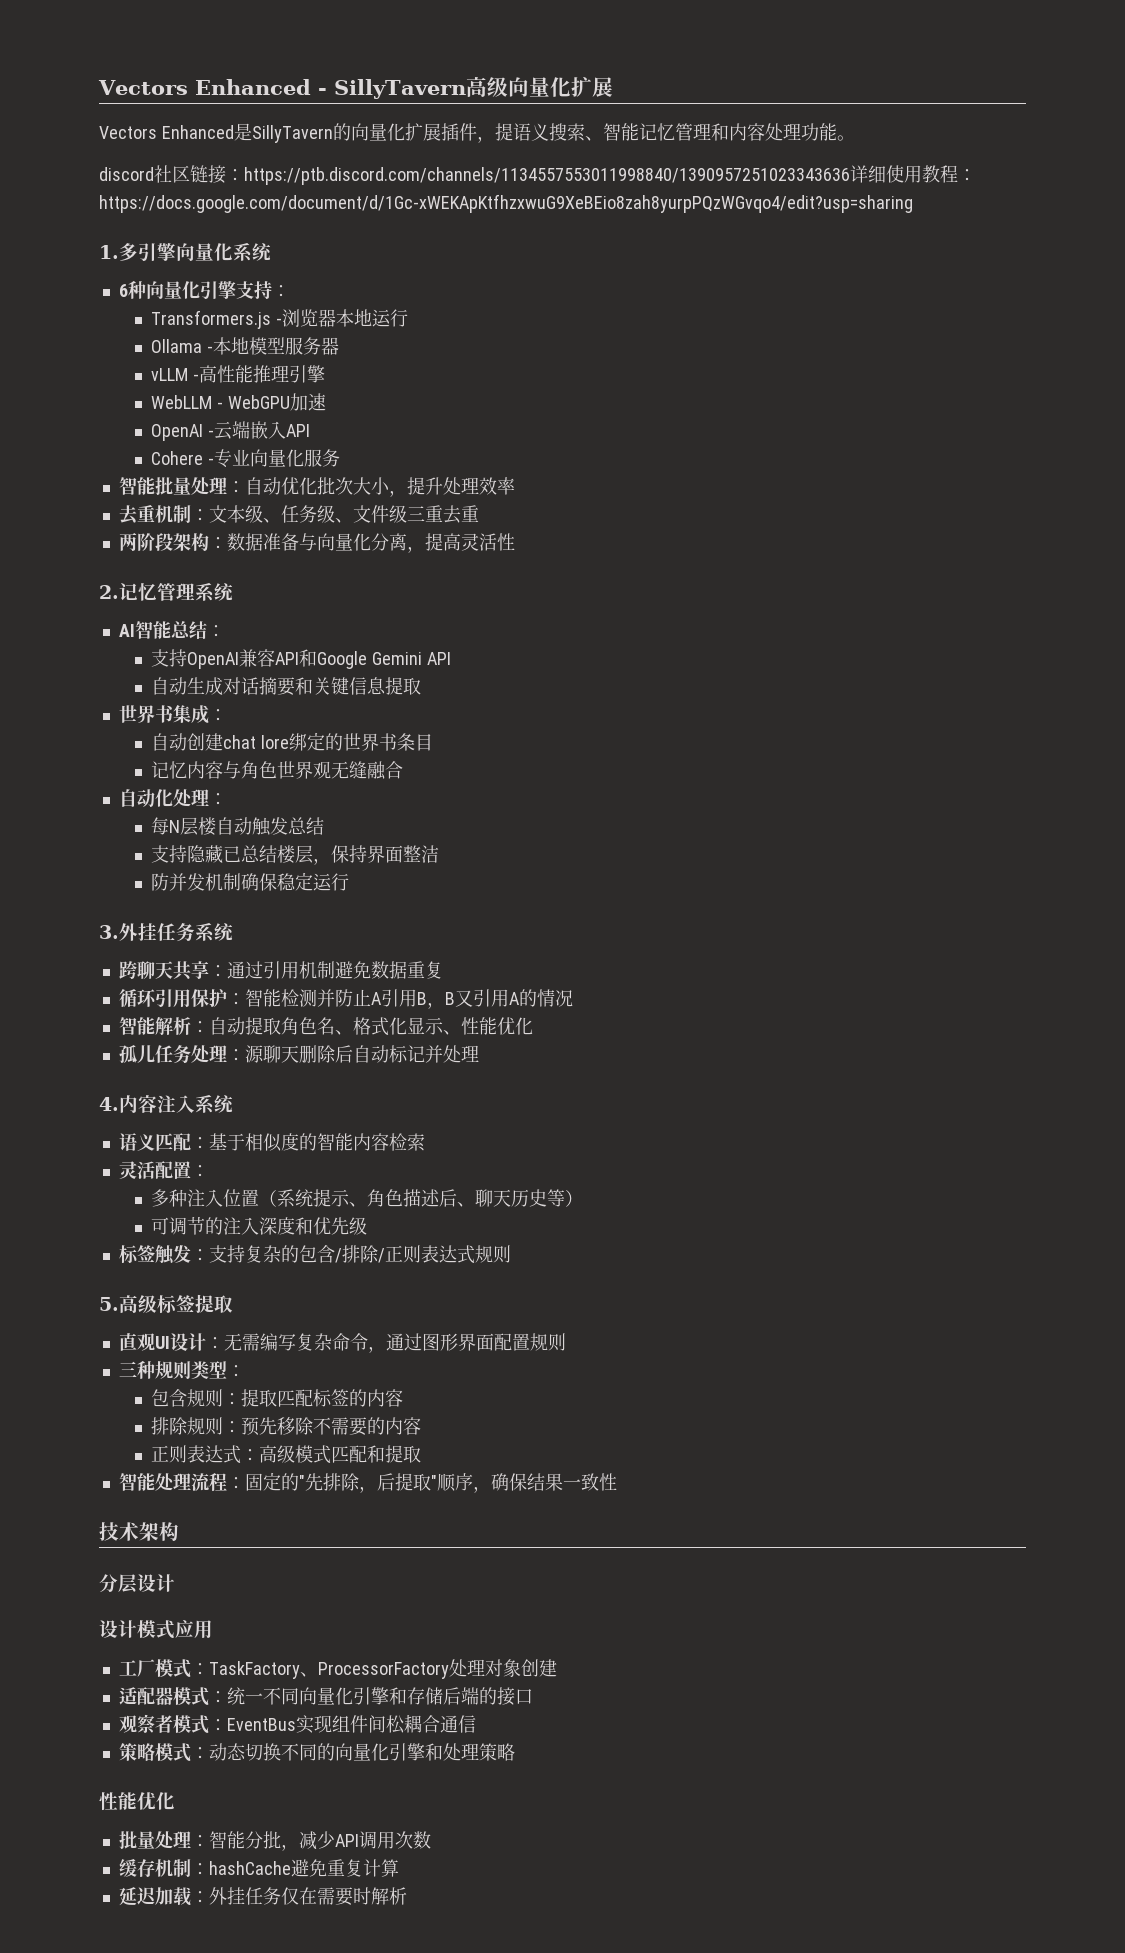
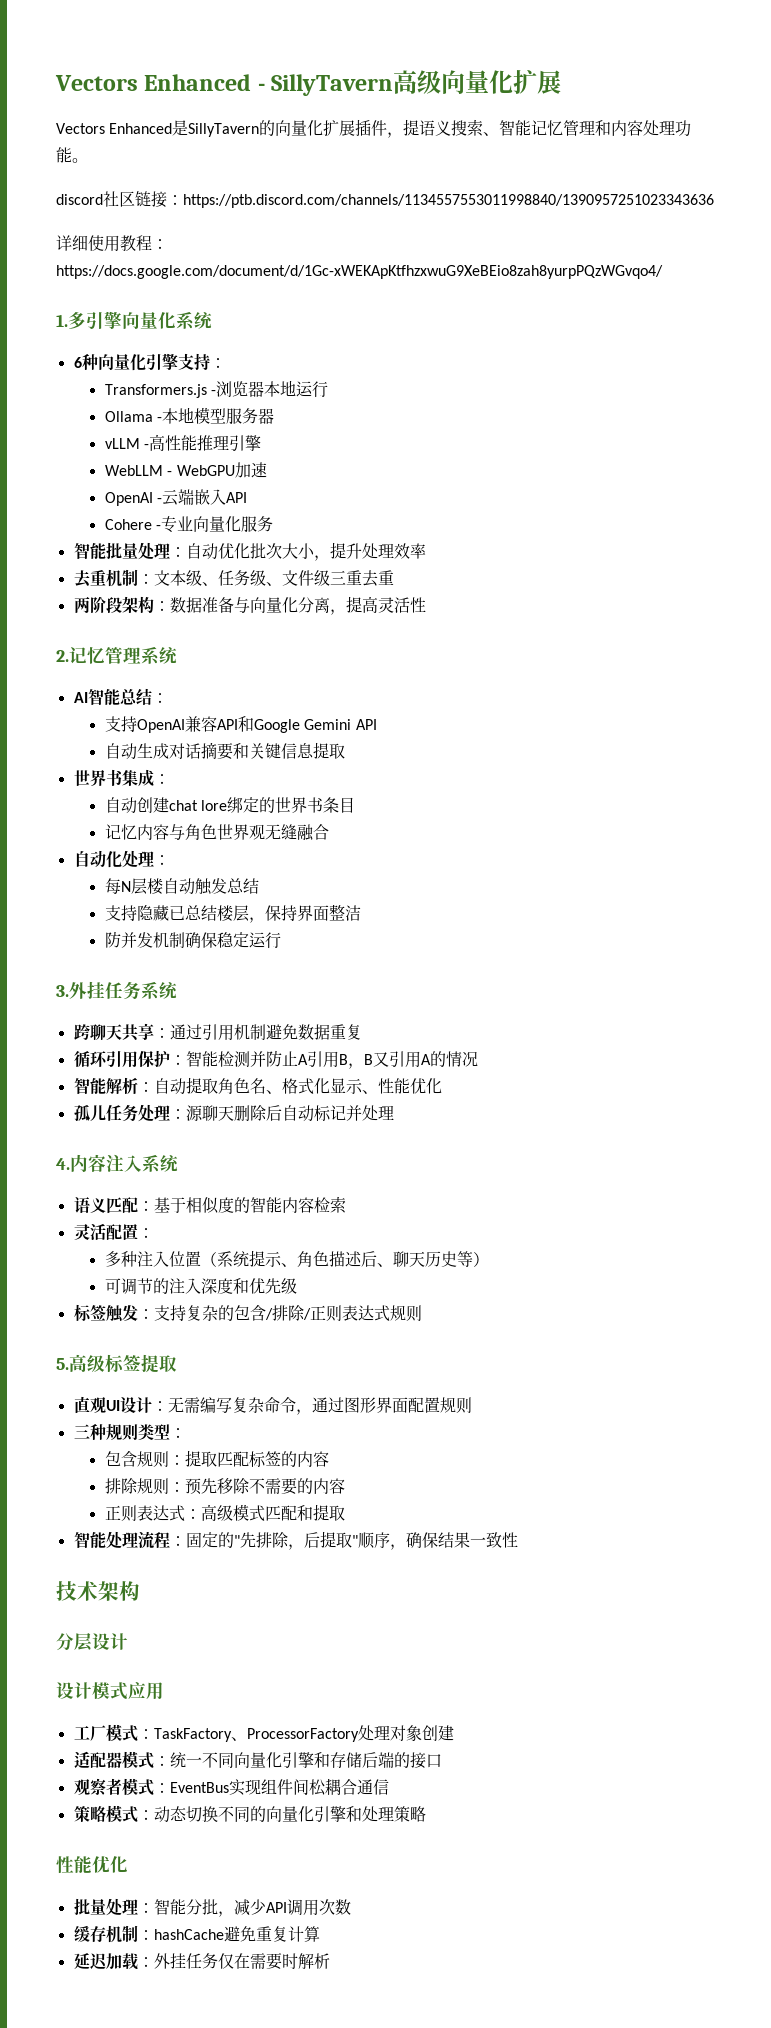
- discord社区链接：https://ptb.discord.com/channels/1134557553011998840/1390957251023343636详细使用教程：https://docs.google.com/document/d/1Gc-xWEKApKtfhzxwuG9XeBEio8zah8yurpPQzWGvqo4/edit?usp=sharing
+ discord社区链接：https://ptb.discord.com/channels/1134557553011998840/1390957251023343636
+ 详细使用教程：https://docs.google.com/document/d/1Gc-xWEKApKtfhzxwuG9XeBEio8zah8yurpPQzWGvqo4/

